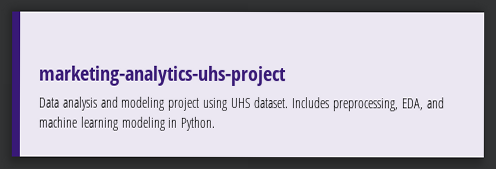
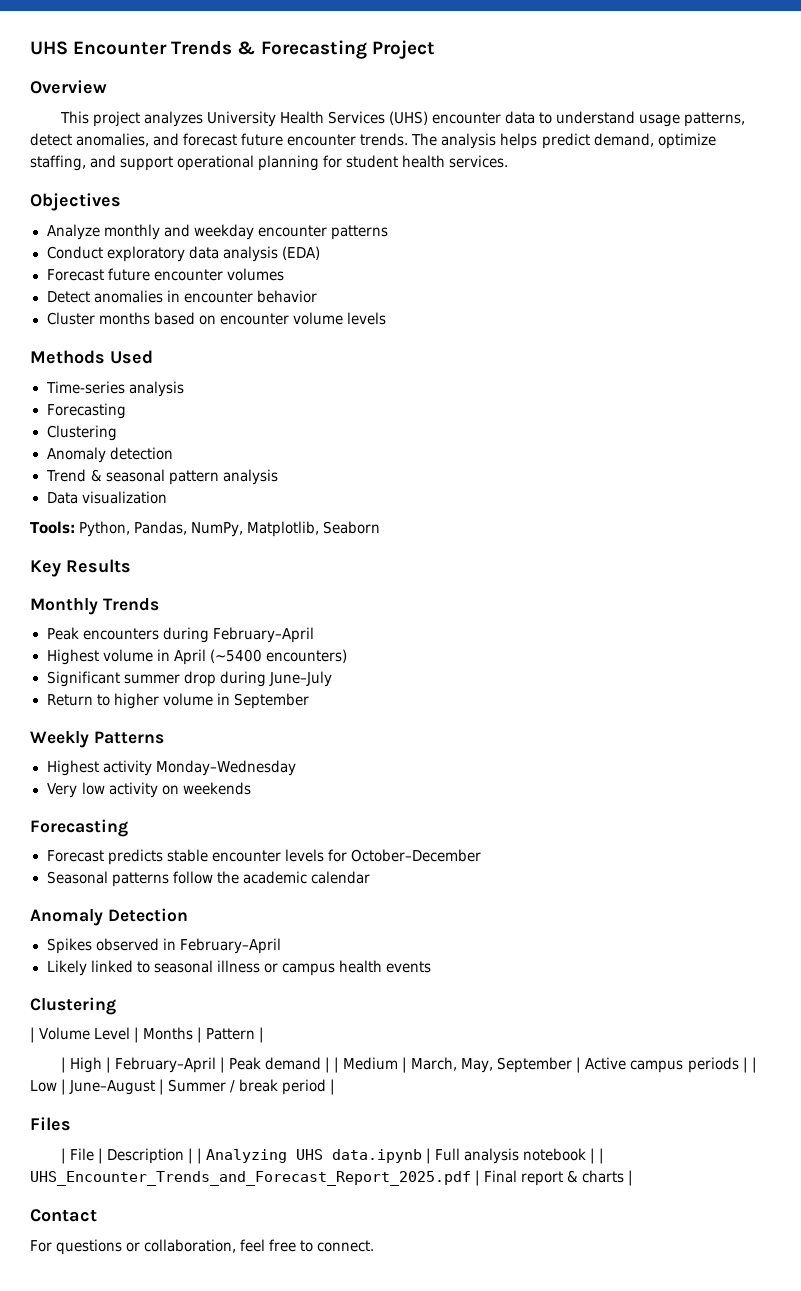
- marketing-analytics-uhs-project
- Data analysis and modeling project using UHS dataset. Includes preprocessing, EDA, and machine learning modeling in Python.
+ UHS Encounter Trends & Forecasting Project
+ Overview
+ This project analyzes University Health Services (UHS) encounter data to understand usage patterns, detect anomalies, and forecast future encounter trends. The analysis helps predict demand, optimize staffing, and support operational planning for student health services.
+ Objectives
+ Analyze monthly and weekday encounter patterns
+ Conduct exploratory data analysis (EDA)
+ Forecast future encounter volumes
+ Detect anomalies in encounter behavior
+ Cluster months based on encounter volume levels
+ Methods Used
+ Time-series analysis
+ Forecasting
+ Clustering
+ Anomaly detection
+ Trend & seasonal pattern analysis
+ Data visualization
+ Tools: Python, Pandas, NumPy, Matplotlib, Seaborn
+ Key Results
+ Monthly Trends
+ Peak encounters during February–April
+ Highest volume in April (~5400 encounters)
+ Significant summer drop during June–July
+ Return to higher volume in September
+ Weekly Patterns
+ Highest activity Monday–Wednesday
+ Very low activity on weekends
+ Forecasting
+ Forecast predicts stable encounter levels for October–December
+ Seasonal patterns follow the academic calendar
+ Anomaly Detection
+ Spikes observed in February–April
+ Likely linked to seasonal illness or campus health events
+ Clustering
+ | Volume Level | Months | Pattern |
+ | High | February–April | Peak demand | | Medium | March, May, September | Active campus periods | | Low | June–August | Summer / break period |
+ Files
+ | File | Description | | Analyzing UHS data.ipynb | Full analysis notebook | | UHS_Encounter_Trends_and_Forecast_Report_2025.pdf | Final report & charts |
+ Contact
+ For questions or collaboration, feel free to connect.

